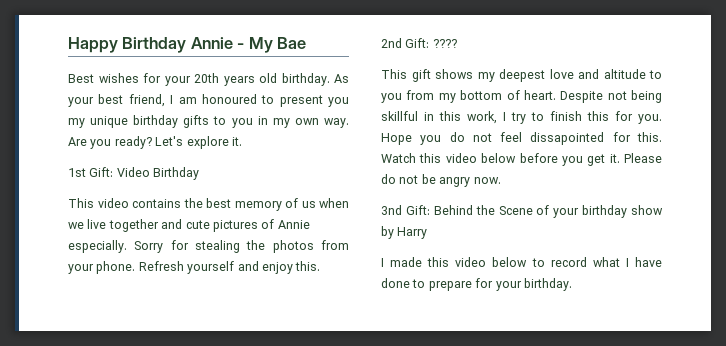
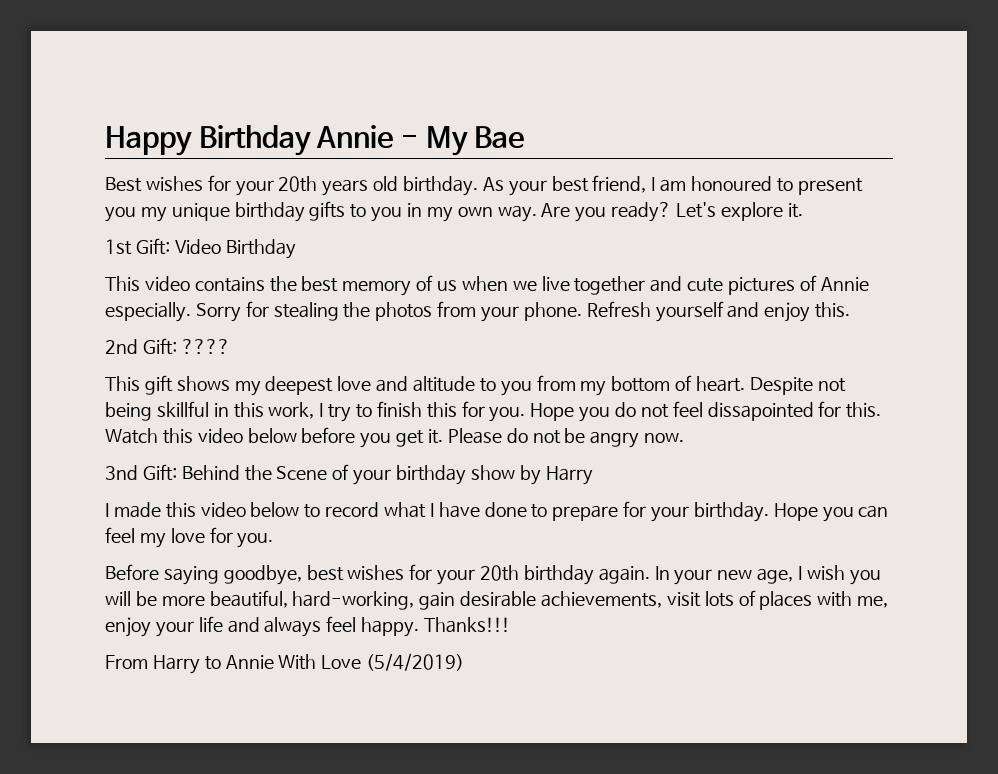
+ Hope you can feel my love for you.
+ Before saying goodbye, best wishes for your 20th birthday again. In your new age, I wish you will be more beautiful, hard-working, gain desirable achievements, visit lots of places with me, enjoy your life and always feel happy. Thanks!!!
+ From Harry to Annie With Love (5/4/2019)

